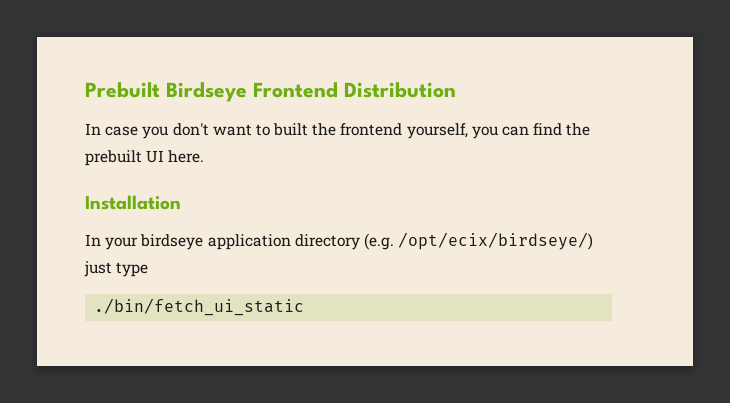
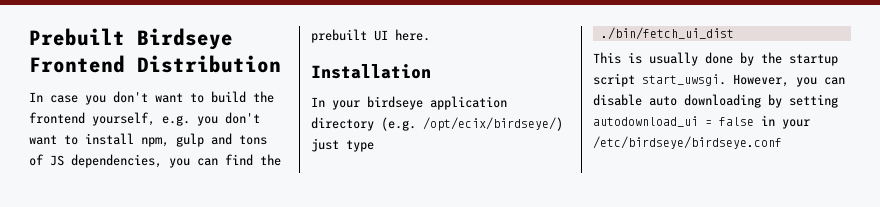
- In case you don't want to built the frontend yourself, you can find the prebuilt UI here.
+ In case you don't want to build the frontend yourself, e.g. you don't want to install npm, gulp and tons of JS dependencies, you can find the prebuilt UI here.
- ./bin/fetch_ui_static
+ ./bin/fetch_ui_dist
+ This is usually done by the startup script start_uwsgi. However, you can disable auto downloading by setting autodownload_ui = false in your /etc/birdseye/birdseye.conf

